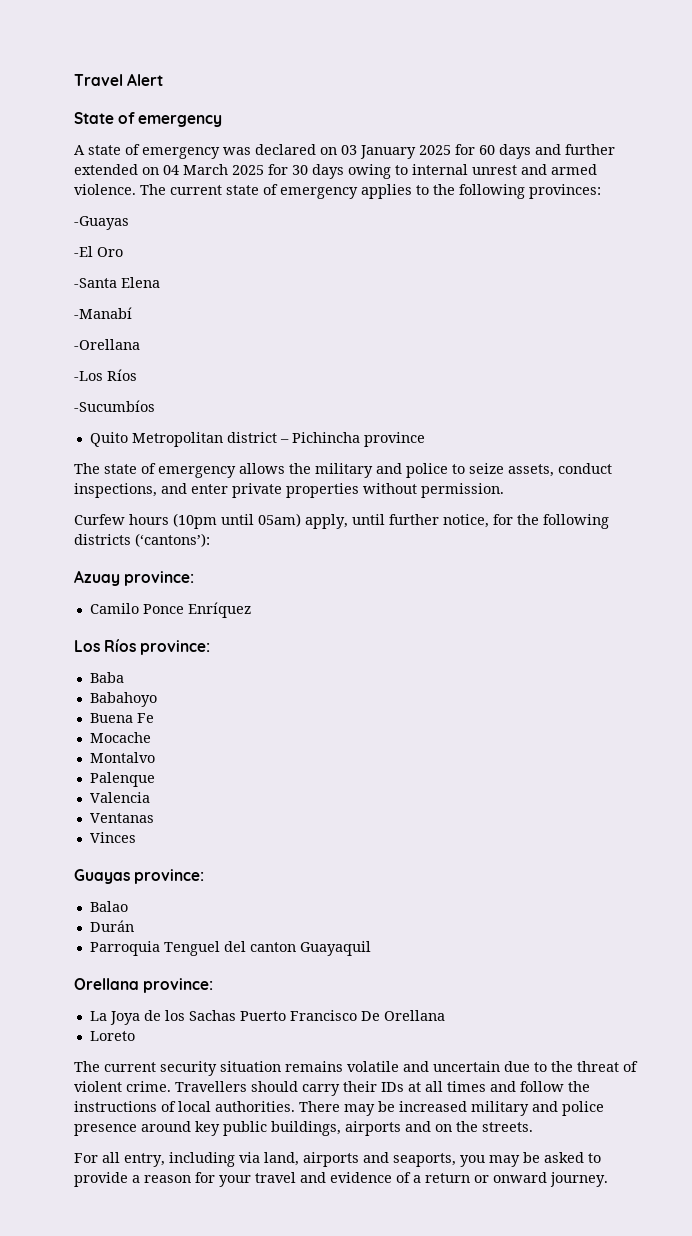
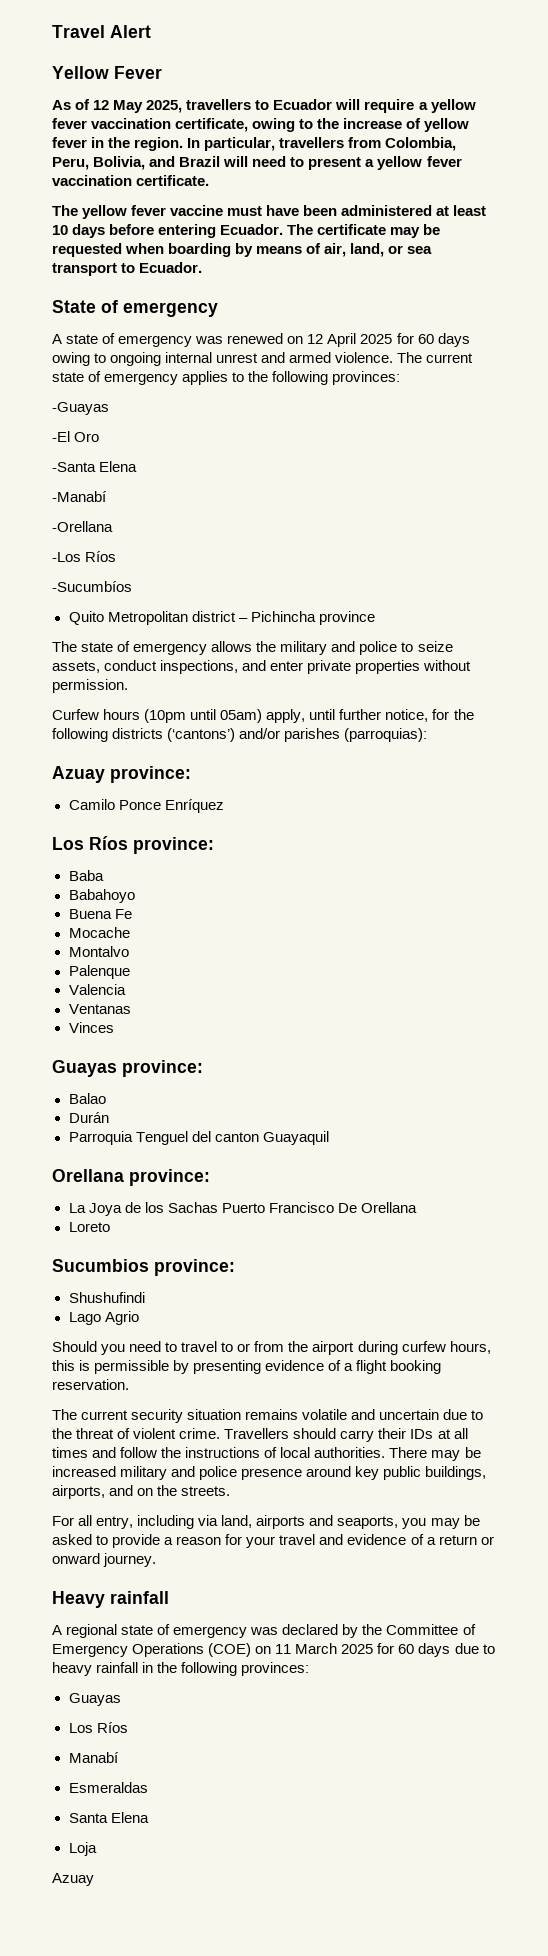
+ Yellow Fever
+ As of 12 May 2025, travellers to Ecuador will require a yellow fever vaccination certificate, owing to the increase of yellow fever in the region. In particular, travellers from Colombia, Peru, Bolivia, and Brazil will need to present a yellow fever vaccination certificate.
+ The yellow fever vaccine must have been administered at least 10 days before entering Ecuador. The certificate may be requested when boarding by means of air, land, or sea transport to Ecuador.
- A state of emergency was declared on 03 January 2025 for 60 days and further extended on 04 March 2025 for 30 days owing to internal unrest and armed violence.
+ A state of emergency was renewed on 12 April 2025 for 60 days owing to ongoing internal unrest and armed violence.
- Curfew hours (10pm until 05am) apply, until further notice, for the following districts (‘cantons’):
+ Curfew hours (10pm until 05am) apply, until further notice, for the following districts (‘cantons’) and/or parishes (parroquias):
+ Sucumbios province:
+ Shushufindi
+ Lago Agrio
+ Should you need to travel to or from the airport during curfew hours, this is permissible by presenting evidence of a flight booking reservation.
- There may be increased military and police presence around key public buildings, airports and on the streets.
+ There may be increased military and police presence around key public buildings, airports, and on the streets.
+ Heavy rainfall
+ A regional state of emergency was declared by the Committee of Emergency Operations (COE) on 11 March 2025 for 60 days due to heavy rainfall in the following provinces:
+ Guayas
+ Los Ríos
+ Manabí
+ Esmeraldas
+ Santa Elena
+ Loja
+ Azuay

